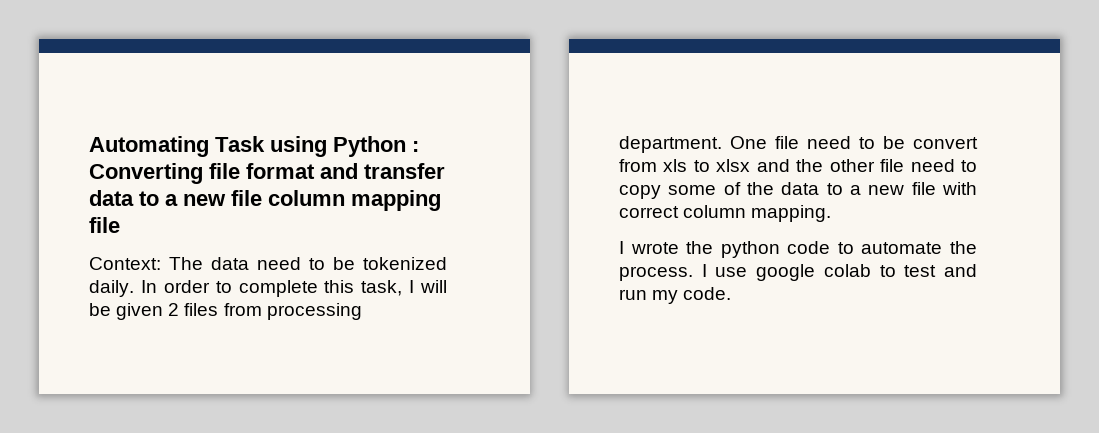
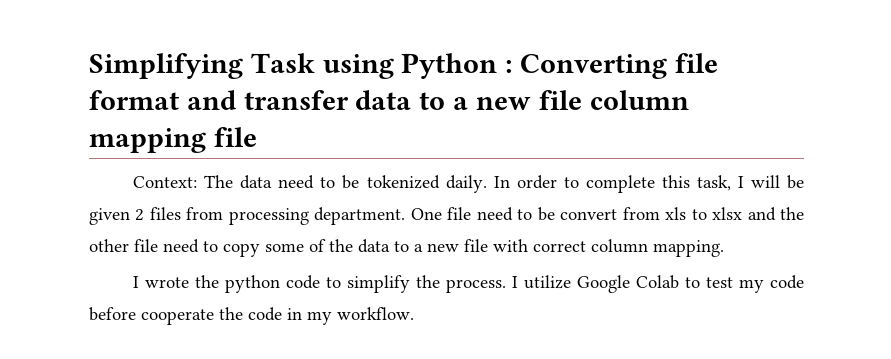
- Automating Task using Python : Converting file format and transfer data to a new file column mapping file
+ Simplifying Task using Python : Converting file format and transfer data to a new file column mapping file
- I wrote the python code to automate the process.
+ I wrote the python code to simplify the process.
- I use google colab to test and run my code.
+ I utilize Google Colab to test my code before cooperate the code in my workflow.

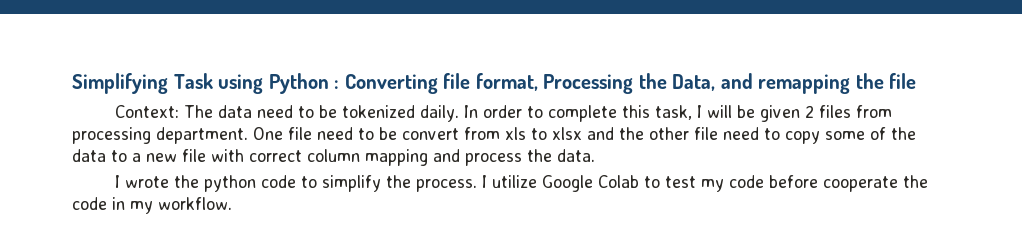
- Simplifying Task using Python : Converting file format and transfer data to a new file column mapping file
+ Simplifying Task using Python : Converting file format, Processing the Data, and remapping the file
- One file need to be convert from xls to xlsx and the other file need to copy some of the data to a new file with correct column mapping.
+ One file need to be convert from xls to xlsx and the other file need to copy some of the data to a new file with correct column mapping and process the data.

